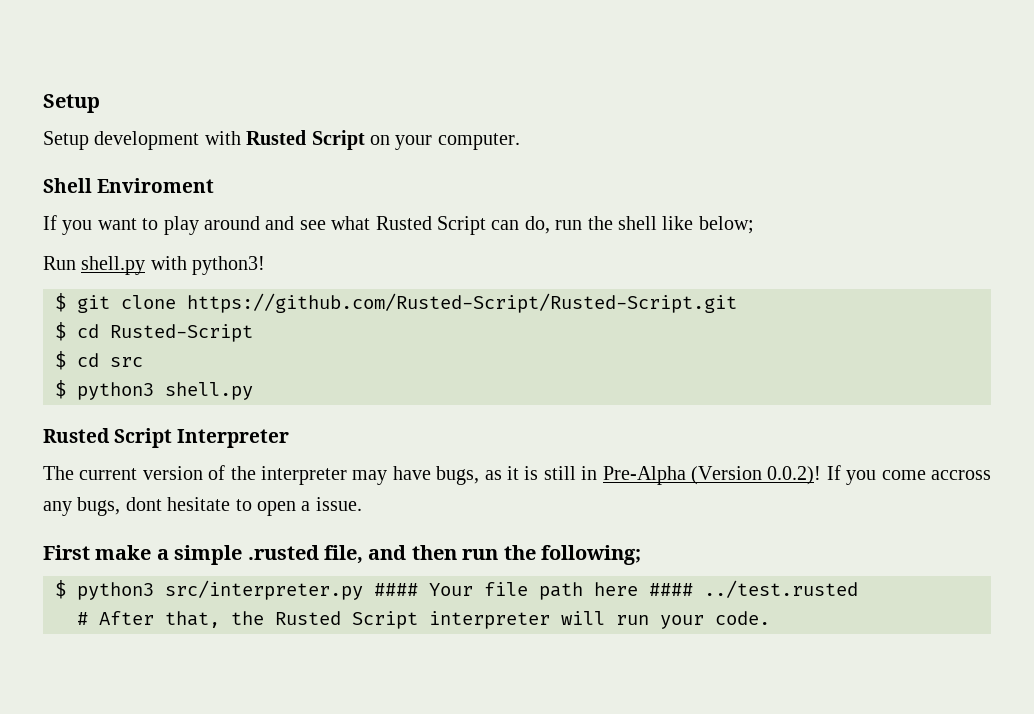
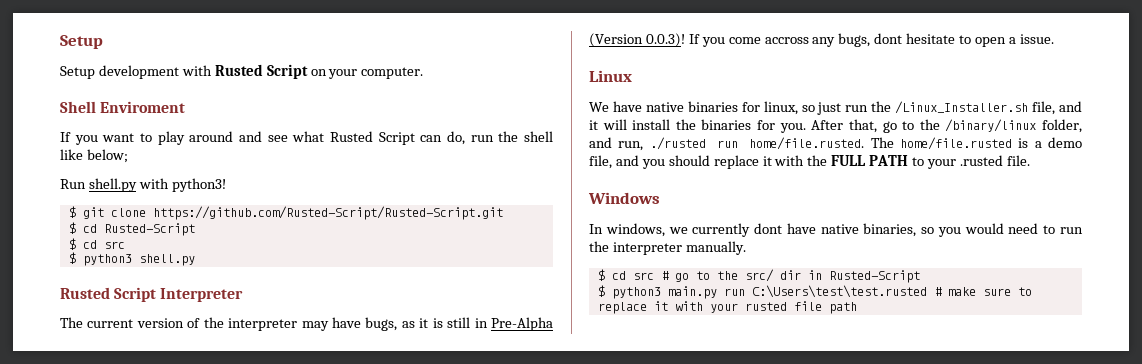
- The current version of the interpreter may have bugs, as it is still in Pre-Alpha (Version 0.0.2)!
+ The current version of the interpreter may have bugs, as it is still in Pre-Alpha (Version 0.0.3)!
- First make a simple .rusted file, and then run the following;
- $ python3 src/interpreter.py #### Your file path here #### ../test.rusted
- # After that, the Rusted Script interpreter will run your code.
+ Linux
+ We have native binaries for linux, so just run the /Linux_Installer.sh file, and it will install the binaries for you. After that, go to the /binary/linux folder, and run, ./rusted run home/file.rusted. The home/file.rusted is a demo file, and you should replace it with the FULL PATH to your .rusted file.
+ Windows
+ In windows, we currently dont have native binaries, so you would need to run the interpreter manually.
+ $ cd src # go to the src/ dir in Rusted-Script
+ $ python3 main.py run C:\Users\test\test.rusted # make sure to replace it with your rusted file path

